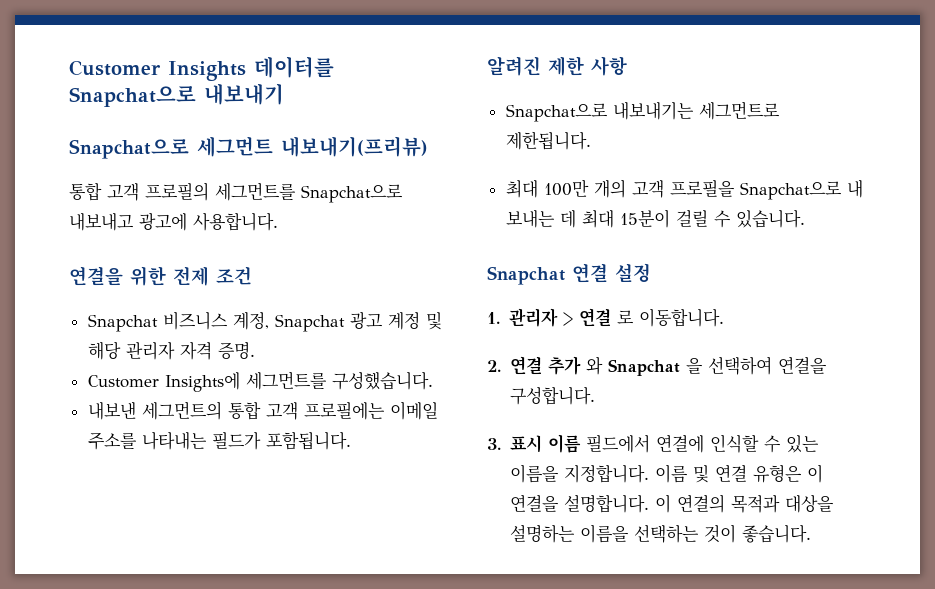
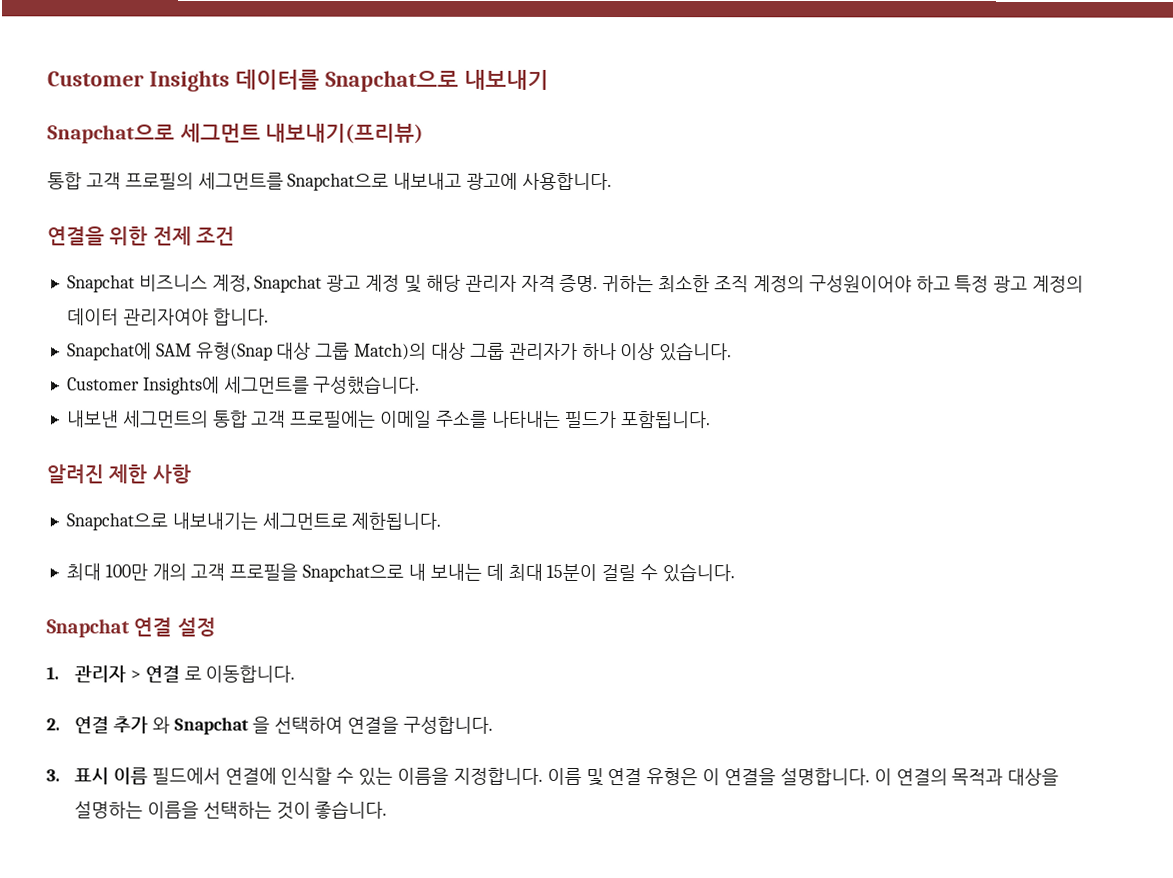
+ 귀하는 최소한 조직 계정의 구성원이어야 하고 특정 광고 계정의 데이터 관리자여야 합니다.
+ Snapchat에 SAM 유형(Snap 대상 그룹 Match)의 대상 그룹 관리자가 하나 이상 있습니다.

